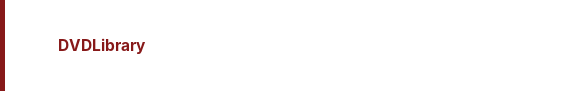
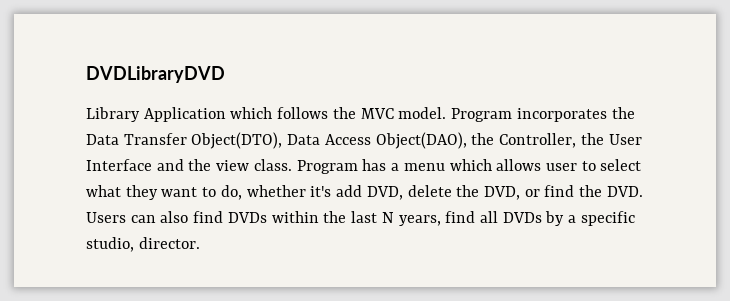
- DVDLibrary
+ DVDLibraryDVD
+ Library Application which follows the MVC model. Program incorporates the Data Transfer Object(DTO), Data Access Object(DAO), the Controller, the User Interface and the view class. Program has a menu which allows user to select what they want to do, whether it's add DVD, delete the DVD, or find the DVD. Users can also find DVDs within the last N years, find all DVDs by a specific studio, director.

